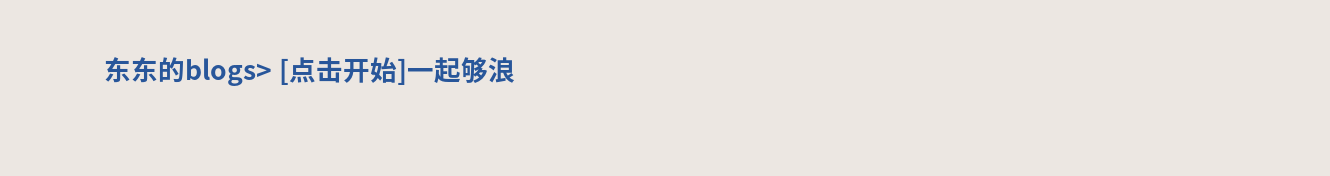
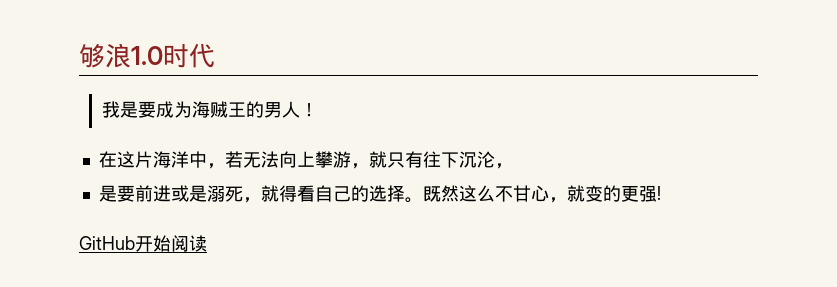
- 东东的blogs> [点击开始]一起够浪
+ 够浪1.0时代
+ 我是要成为海贼王的男人！
+ 在这片海洋中，若无法向上攀游，就只有往下沉沦，
+ 是要前进或是溺死，就得看自己的选择。既然这么不甘心，就变的更强!
+ GitHub开始阅读

